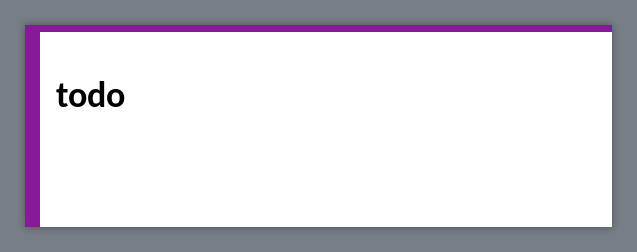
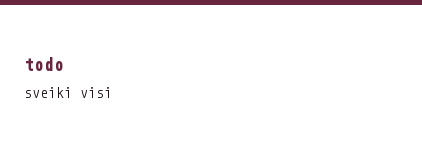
+ sveiki visi

